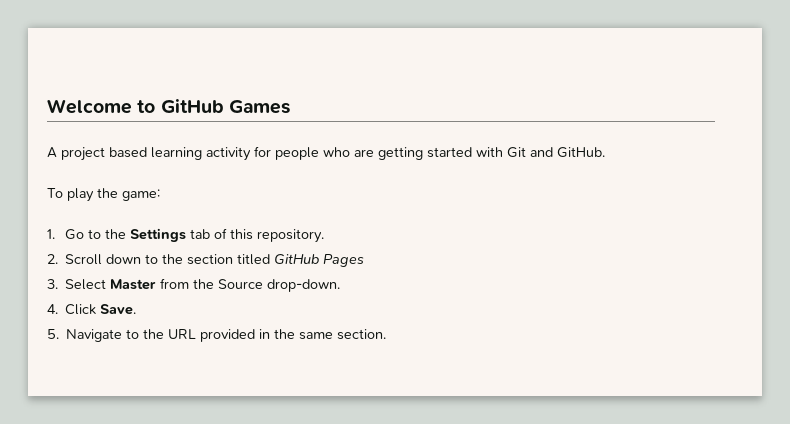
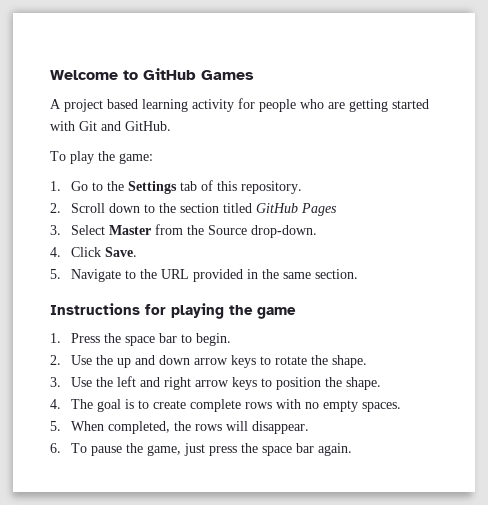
+ Instructions for playing the game
+ 1. Press the space bar to begin.
+ 2. Use the up and down arrow keys to rotate the shape.
+ 3. Use the left and right arrow keys to position the shape.
+ 4. The goal is to create complete rows with no empty spaces.
+ 5. When completed, the rows will disappear.
+ 6. To pause the game, just press the space bar again.

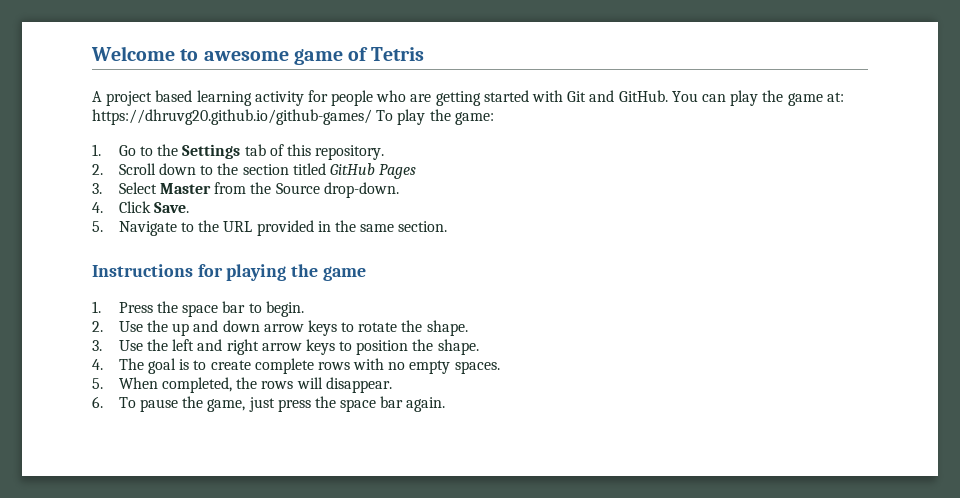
- Welcome to GitHub Games
+ Welcome to awesome game of Tetris
- A project based learning activity for people who are getting started with Git and GitHub.
- To play the game:
+ A project based learning activity for people who are getting started with Git and GitHub. You can play the game at: https://dhruvg20.github.io/github-games/ To play the game:

